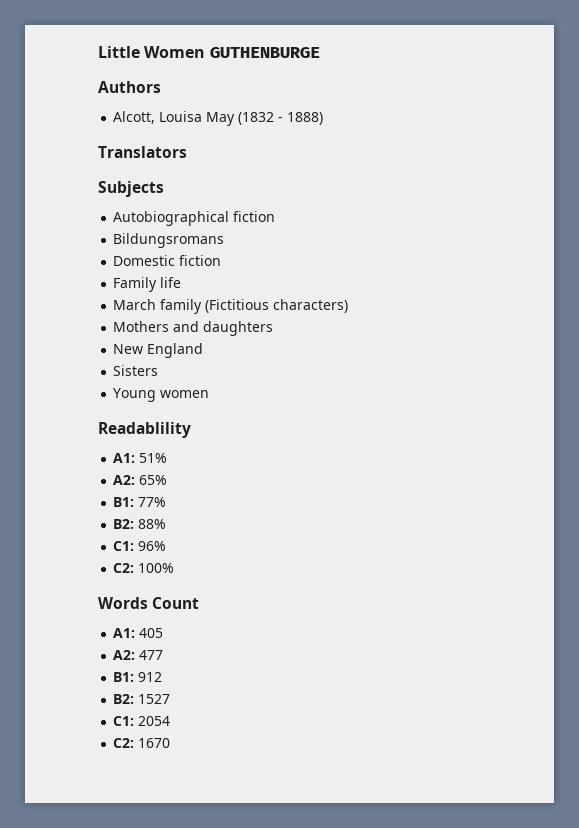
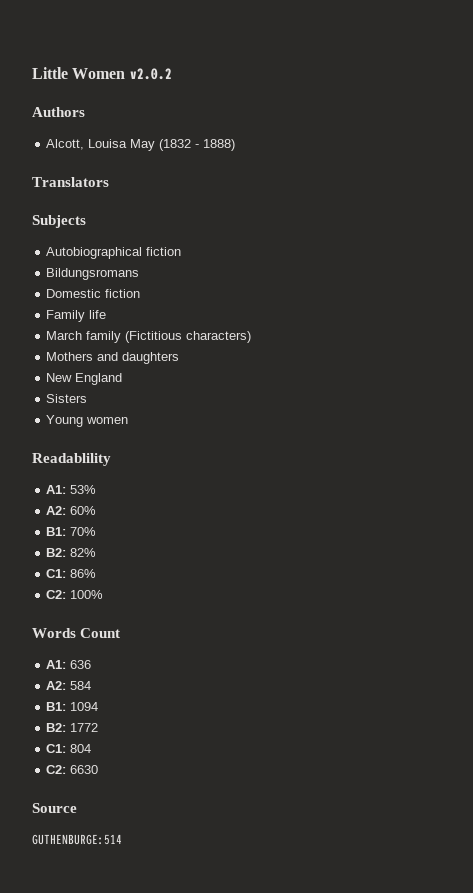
- Little Women GUTHENBURGE
+ Little Women v2.0.2
- A1: 51%
- A2: 65%
- B1: 77%
- B2: 88%
- C1: 96%
+ A1: 53%
+ A2: 60%
+ B1: 70%
+ B2: 82%
+ C1: 86%
- A1: 405
- A2: 477
- B1: 912
- B2: 1527
- C1: 2054
- C2: 1670
+ A1: 636
+ A2: 584
+ B1: 1094
+ B2: 1772
+ C1: 804
+ C2: 6630
+ Source
+ GUTHENBURGE:514

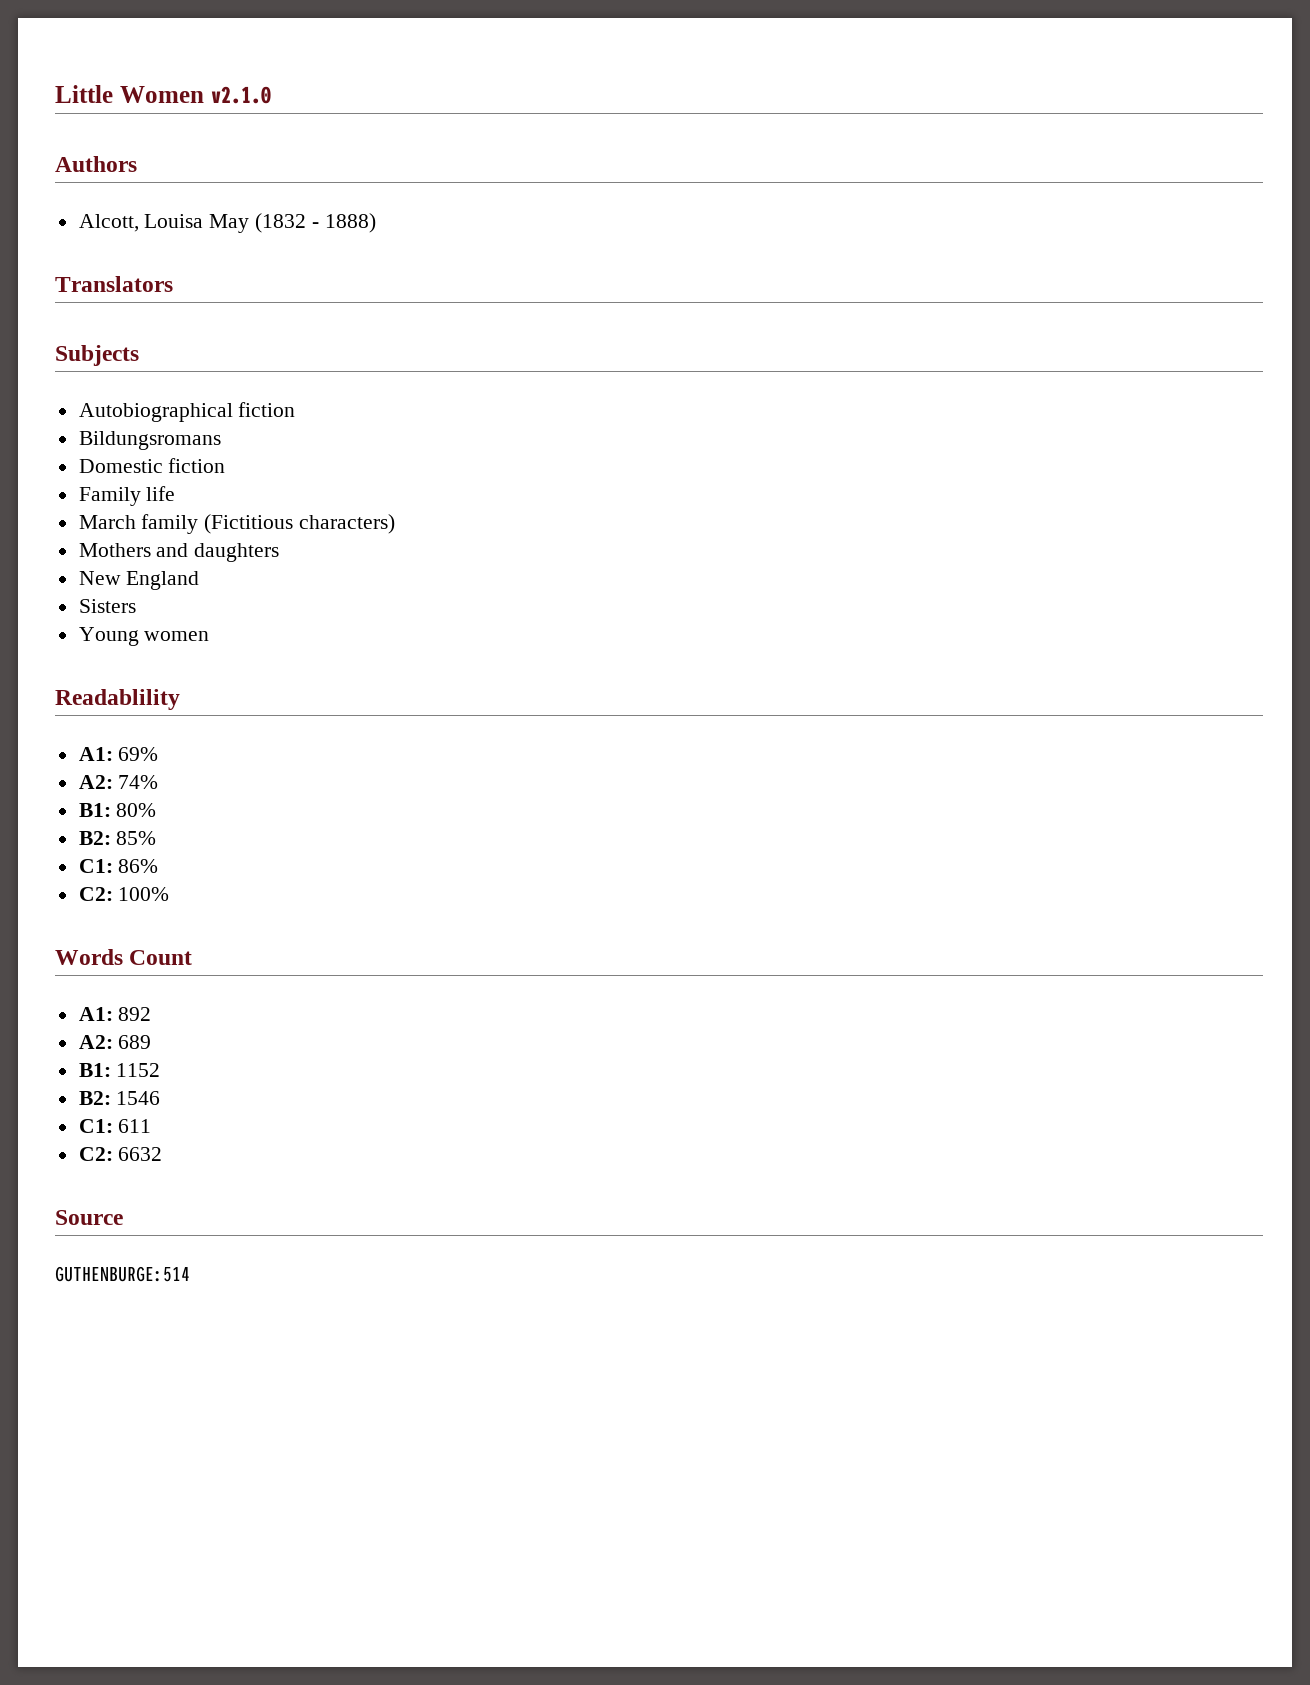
- Little Women v2.0.2
+ Little Women v2.1.0
- A1: 53%
- A2: 60%
- B1: 70%
- B2: 82%
+ A1: 69%
+ A2: 74%
+ B1: 80%
+ B2: 85%
- A1: 636
- A2: 584
- B1: 1094
- B2: 1772
- C1: 804
- C2: 6630
+ A1: 892
+ A2: 689
+ B1: 1152
+ B2: 1546
+ C1: 611
+ C2: 6632

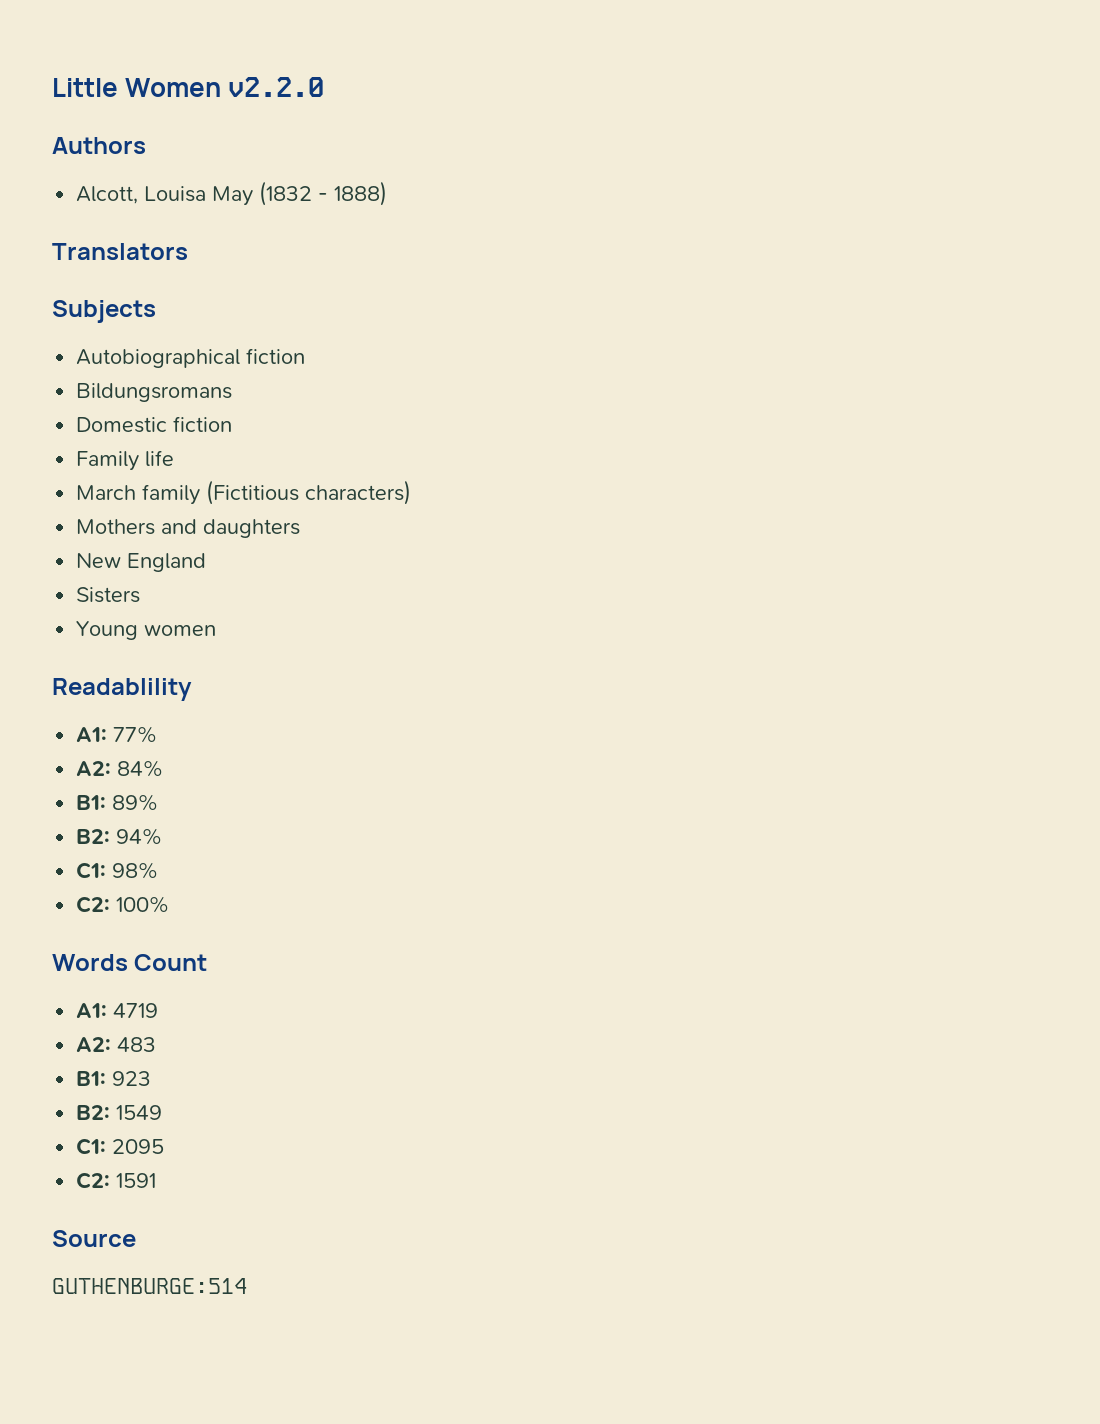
- Little Women v2.1.0
+ Little Women v2.2.0
- A1: 69%
- A2: 74%
- B1: 80%
- B2: 85%
- C1: 86%
+ A1: 77%
+ A2: 84%
+ B1: 89%
+ B2: 94%
+ C1: 98%
- A1: 892
- A2: 689
- B1: 1152
- B2: 1546
- C1: 611
- C2: 6632
+ A1: 4719
+ A2: 483
+ B1: 923
+ B2: 1549
+ C1: 2095
+ C2: 1591

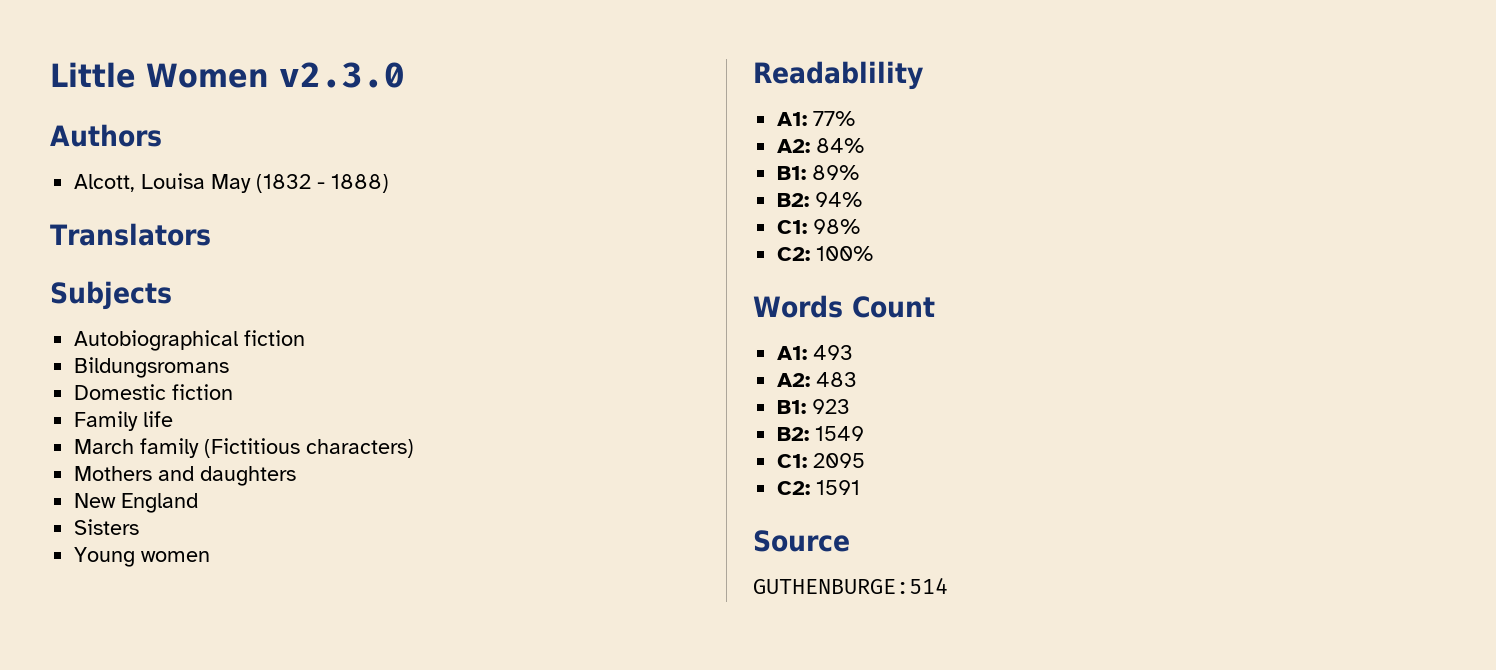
- Little Women v2.2.0
+ Little Women v2.3.0
- A1: 4719
+ A1: 493

